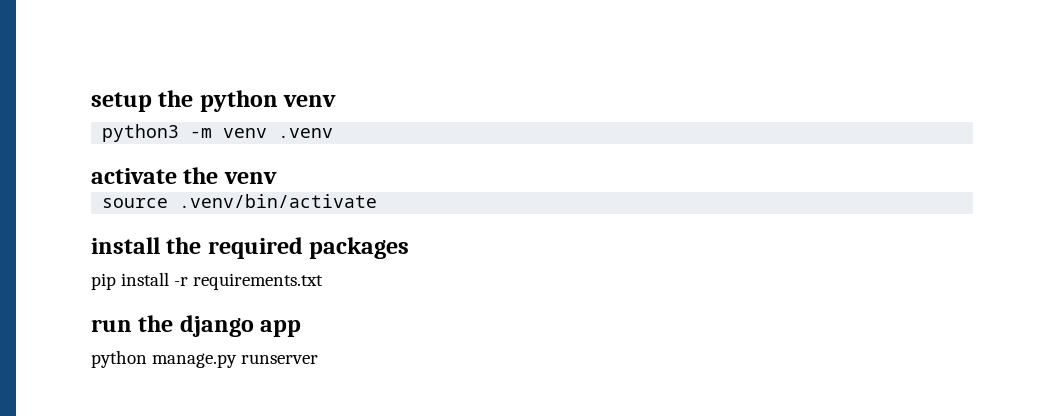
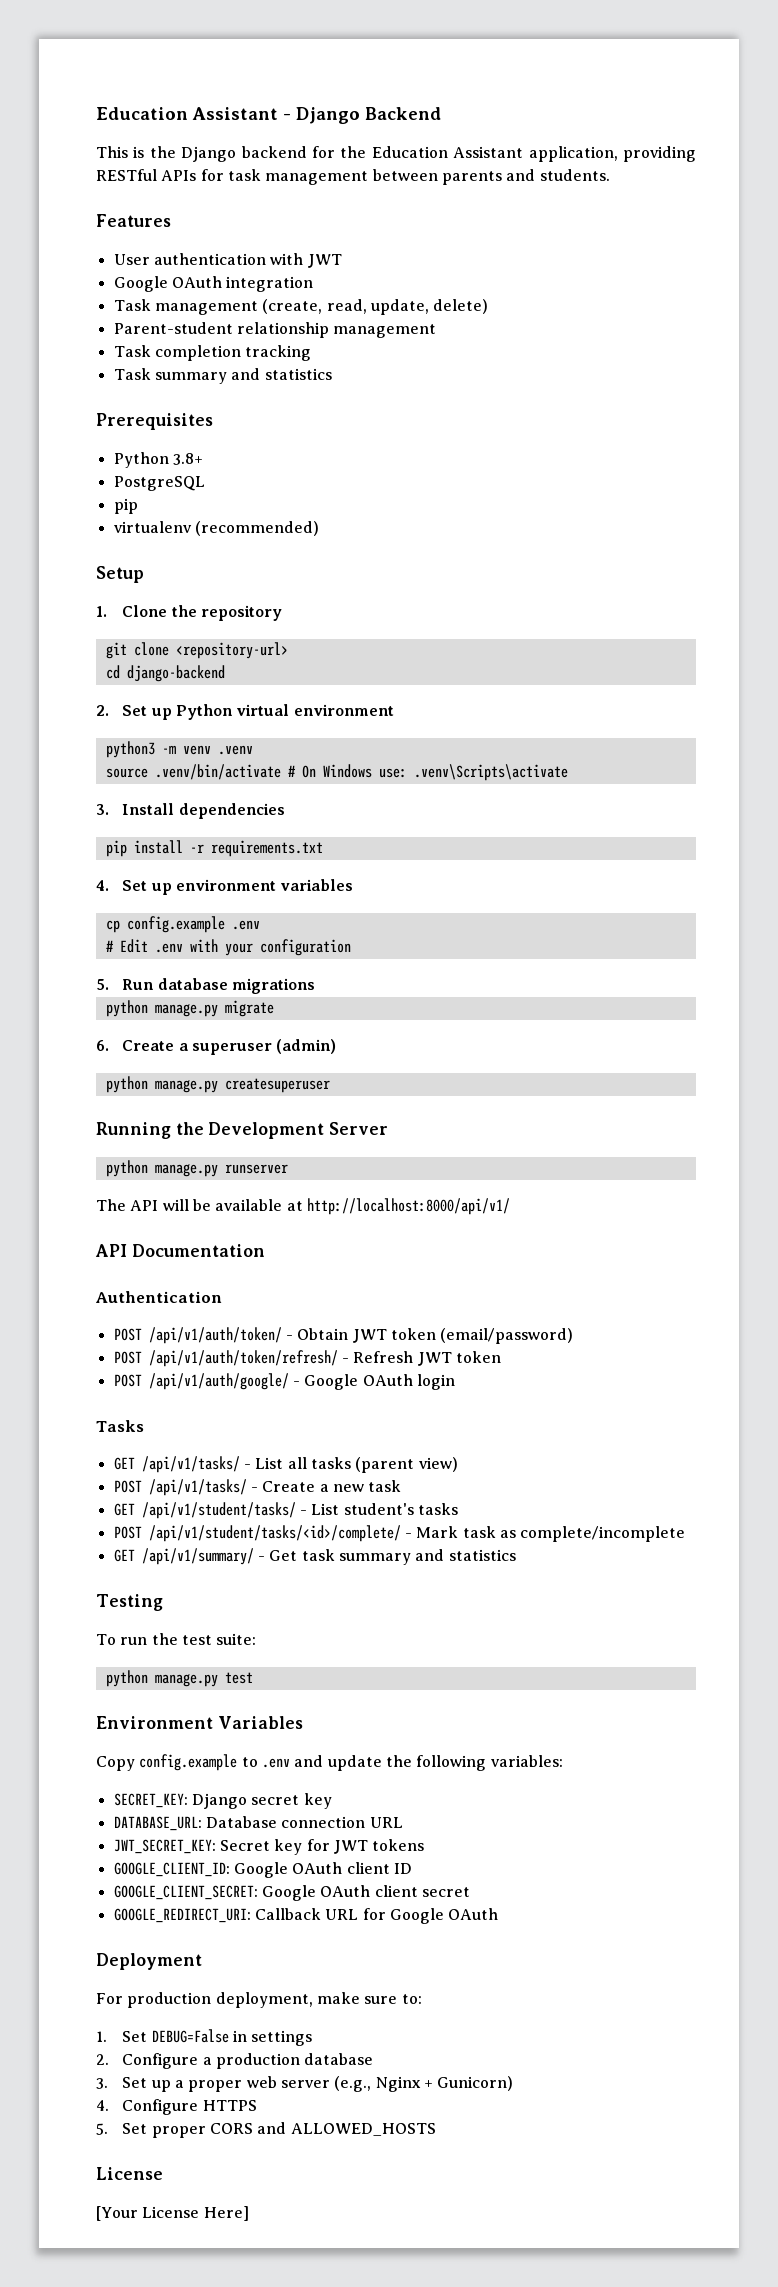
- setup the python venv
+ Education Assistant - Django Backend
+ This is the Django backend for the Education Assistant application, providing RESTful APIs for task management between parents and students.
+ Features
+ User authentication with JWT
+ Google OAuth integration
+ Task management (create, read, update, delete)
+ Parent-student relationship management
+ Task completion tracking
+ Task summary and statistics
+ Prerequisites
+ Python 3.8+
+ PostgreSQL
+ pip
+ virtualenv (recommended)
+ Setup
+ 1. Clone the repository
+ git clone <repository-url>
+ cd django-backend
+ 2. Set up Python virtual environment
- activate the venv
- source .venv/bin/activate
- install the required packages
+ source .venv/bin/activate # On Windows use: .venv\Scripts\activate
+ 3. Install dependencies
  pip install -r requirements.txt
- run the django app
+ 4. Set up environment variables
+ cp config.example .env
+ # Edit .env with your configuration
+ 5. Run database migrations
+ python manage.py migrate
+ 6. Create a superuser (admin)
+ python manage.py createsuperuser
+ Running the Development Server
  python manage.py runserver
+ The API will be available at http://localhost:8000/api/v1/
+ API Documentation
+ Authentication
+ POST /api/v1/auth/token/ - Obtain JWT token (email/password)
+ POST /api/v1/auth/token/refresh/ - Refresh JWT token
+ POST /api/v1/auth/google/ - Google OAuth login
+ Tasks
+ GET /api/v1/tasks/ - List all tasks (parent view)
+ POST /api/v1/tasks/ - Create a new task
+ GET /api/v1/student/tasks/ - List student's tasks
+ POST /api/v1/student/tasks/<id>/complete/ - Mark task as complete/incomplete
+ GET /api/v1/summary/ - Get task summary and statistics
+ Testing
+ To run the test suite:
+ python manage.py test
+ Environment Variables
+ Copy config.example to .env and update the following variables:
+ SECRET_KEY: Django secret key
+ DATABASE_URL: Database connection URL
+ JWT_SECRET_KEY: Secret key for JWT tokens
+ GOOGLE_CLIENT_ID: Google OAuth client ID
+ GOOGLE_CLIENT_SECRET: Google OAuth client secret
+ GOOGLE_REDIRECT_URI: Callback URL for Google OAuth
+ Deployment
+ For production deployment, make sure to:
+ 1. Set DEBUG=False in settings
+ 2. Configure a production database
+ 3. Set up a proper web server (e.g., Nginx + Gunicorn)
+ 4. Configure HTTPS
+ 5. Set proper CORS and ALLOWED_HOSTS
+ License
+ [Your License Here]

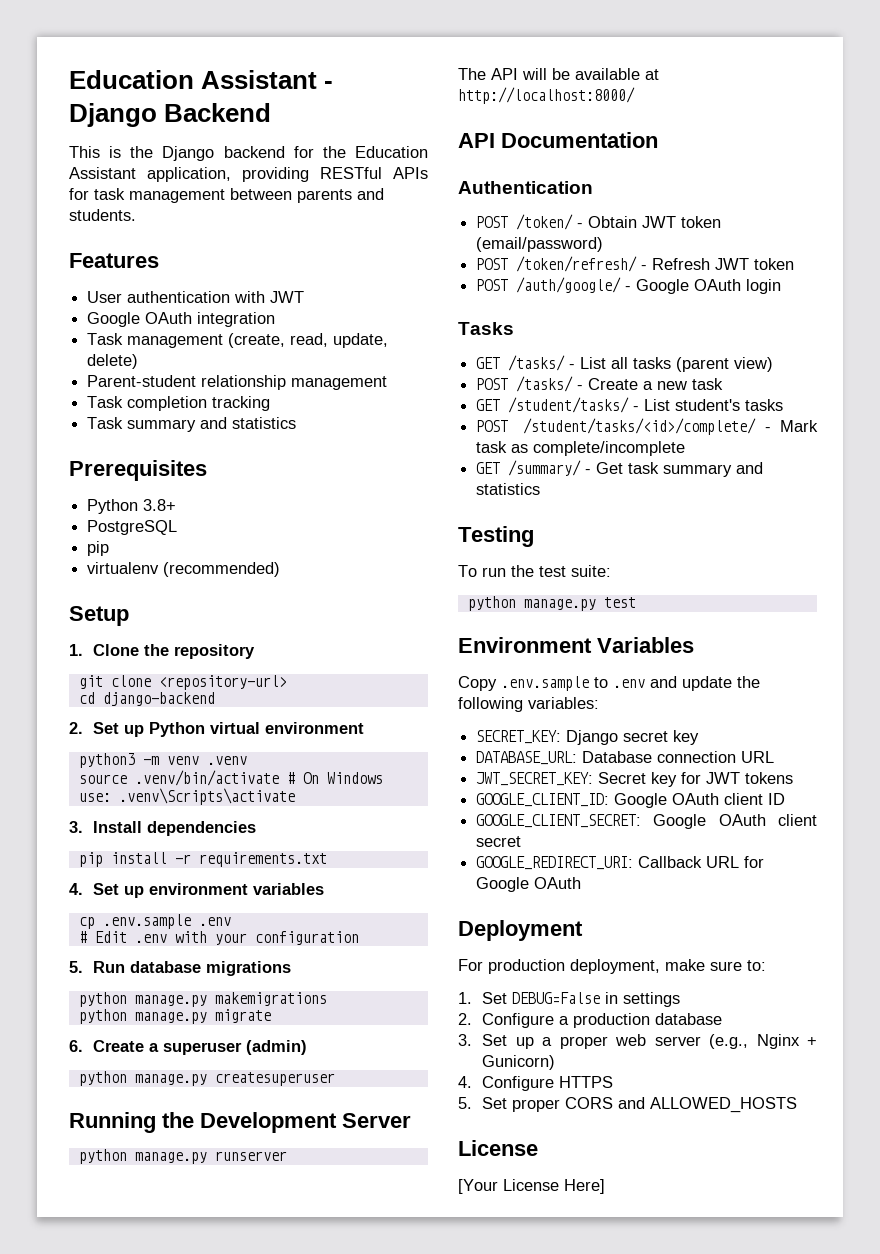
- cp config.example .env
+ cp .env.sample .env
+ python manage.py makemigrations
- The API will be available at http://localhost:8000/api/v1/
+ The API will be available at http://localhost:8000/
- POST /api/v1/auth/token/ - Obtain JWT token (email/password)
+ POST /token/ - Obtain JWT token (email/password)
- POST /api/v1/auth/token/refresh/ - Refresh JWT token
+ POST /token/refresh/ - Refresh JWT token
- POST /api/v1/auth/google/ - Google OAuth login
+ POST /auth/google/ - Google OAuth login
- GET /api/v1/tasks/ - List all tasks (parent view)
+ GET /tasks/ - List all tasks (parent view)
- POST /api/v1/tasks/ - Create a new task
+ POST /tasks/ - Create a new task
- GET /api/v1/student/tasks/ - List student's tasks
+ GET /student/tasks/ - List student's tasks
- POST /api/v1/student/tasks/<id>/complete/ - Mark task as complete/incomplete
+ POST /student/tasks/<id>/complete/ - Mark task as complete/incomplete
- GET /api/v1/summary/ - Get task summary and statistics
+ GET /summary/ - Get task summary and statistics
- Copy config.example to .env and update the following variables:
+ Copy .env.sample to .env and update the following variables:

